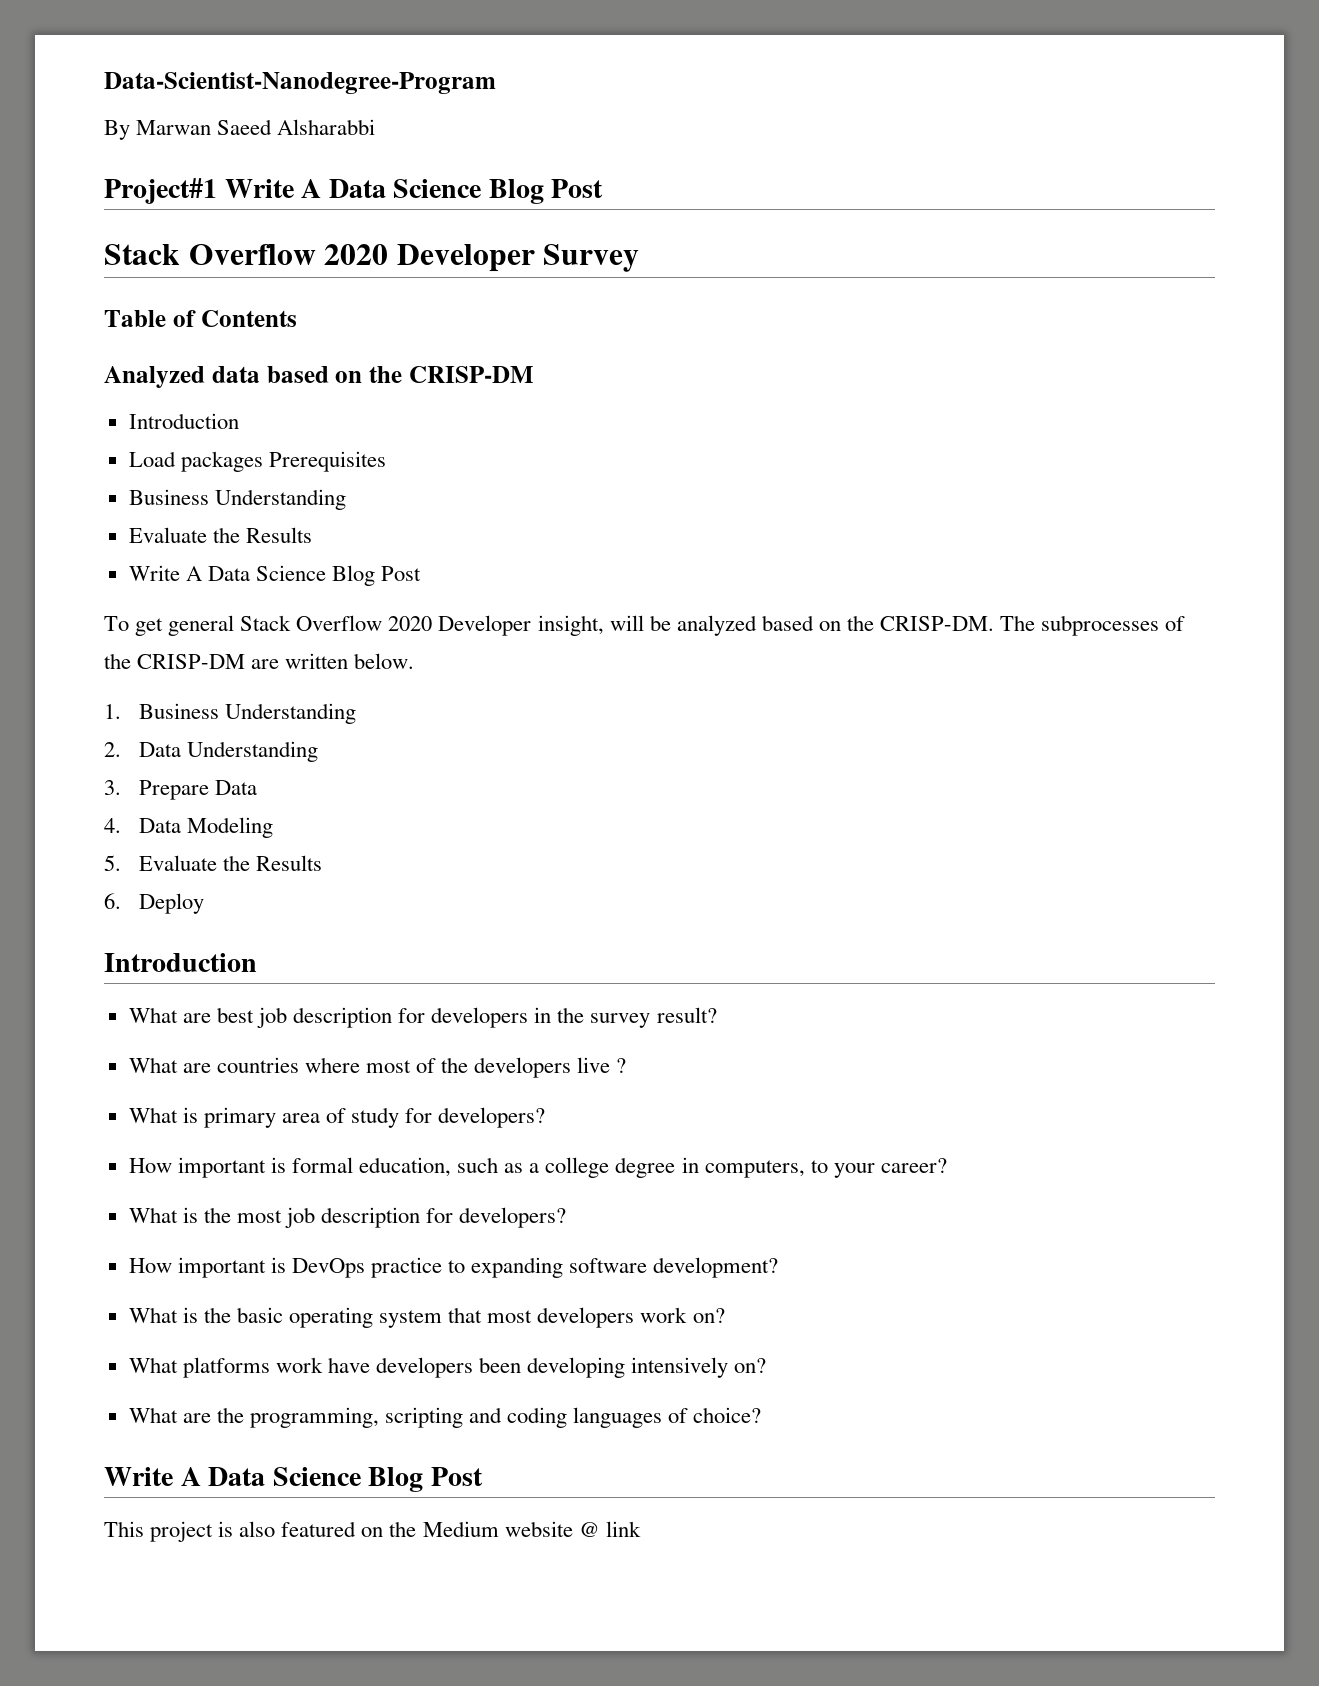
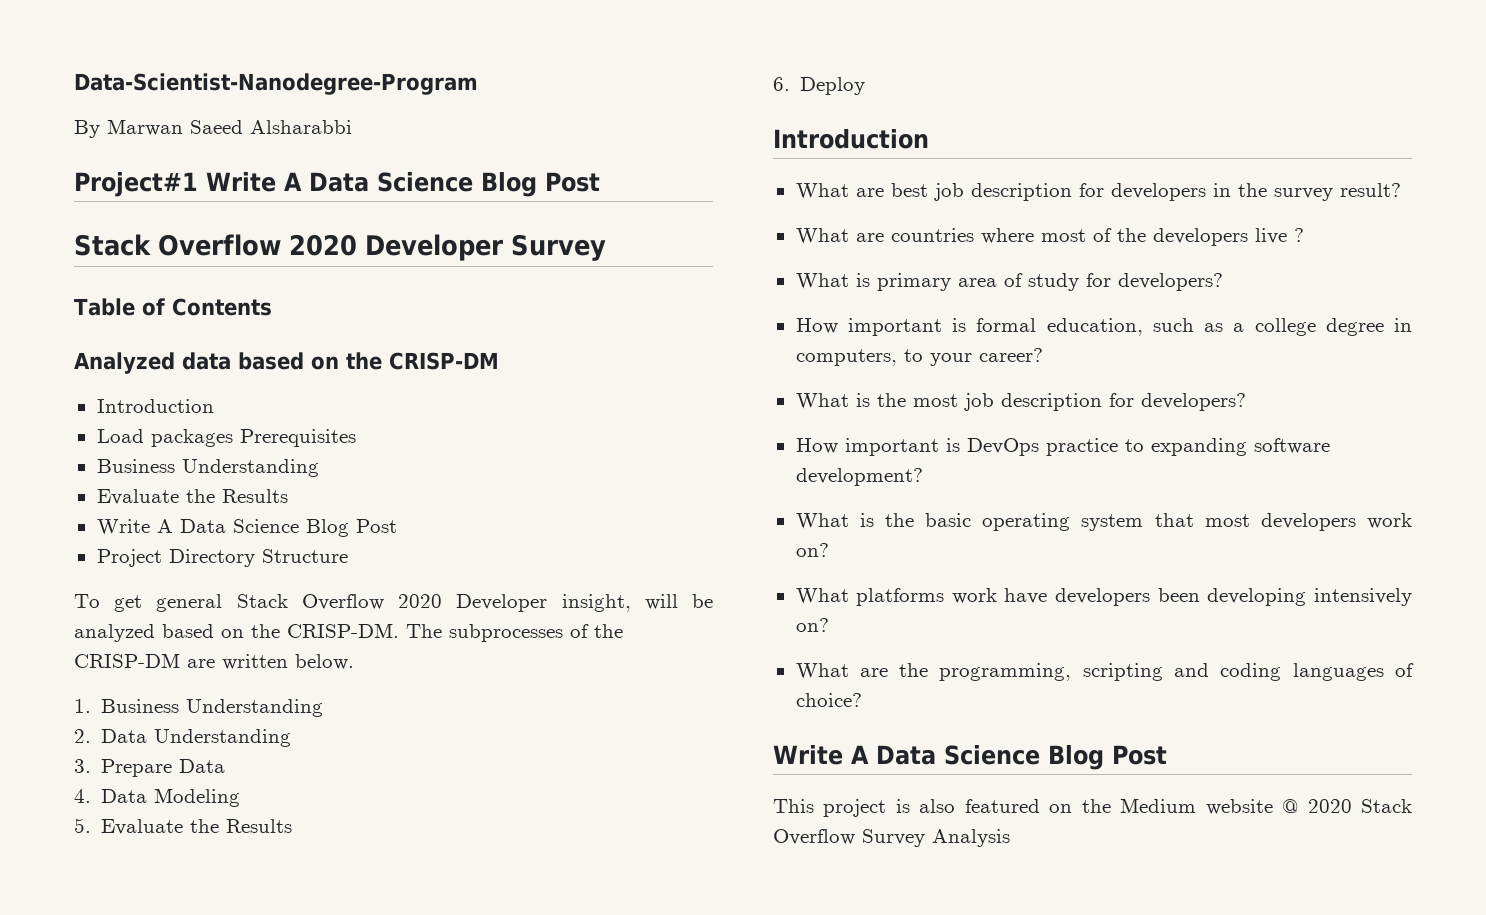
+ Project Directory Structure
- This project is also featured on the Medium website @ link
+ This project is also featured on the Medium website @ 2020 Stack Overflow Survey Analysis

